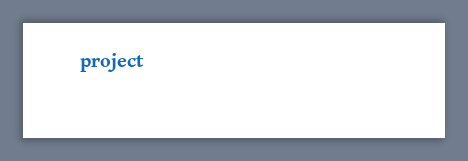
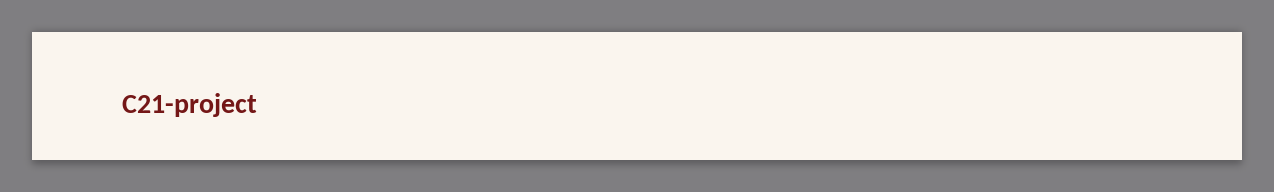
- project
+ C21-project

